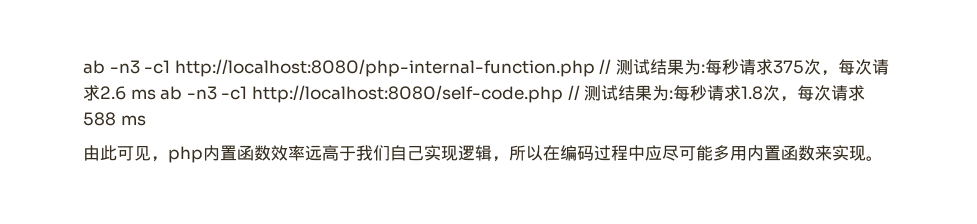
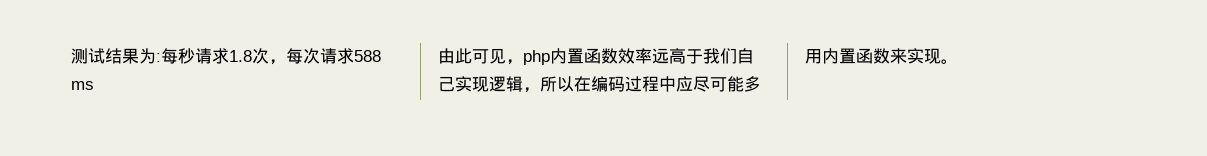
- ab -n3 -c1 http://localhost:8080/php-internal-function.php // 测试结果为:每秒请求375次，每次请求2.6 ms ab -n3 -c1 http://localhost:8080/self-code.php // 测试结果为:每秒请求1.8次，每次请求588 ms
+ 测试结果为:每秒请求1.8次，每次请求588 ms

